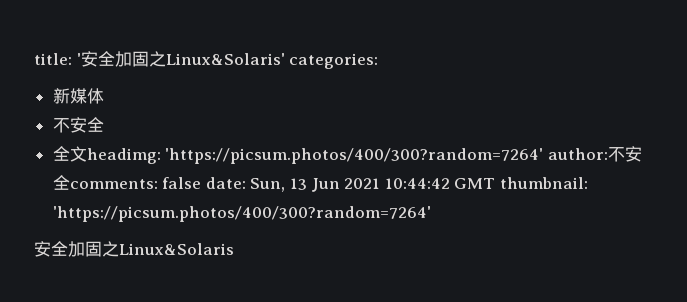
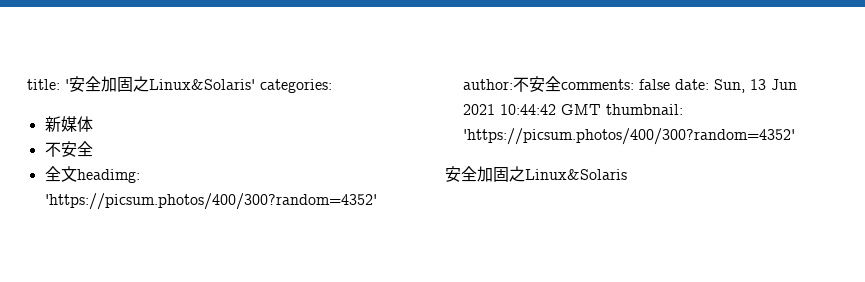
- 全文headimg: 'https://picsum.photos/400/300?random=7264' author:不安全comments: false date: Sun, 13 Jun 2021 10:44:42 GMT thumbnail: 'https://picsum.photos/400/300?random=7264'
+ 全文headimg: 'https://picsum.photos/400/300?random=4352' author:不安全comments: false date: Sun, 13 Jun 2021 10:44:42 GMT thumbnail: 'https://picsum.photos/400/300?random=4352'

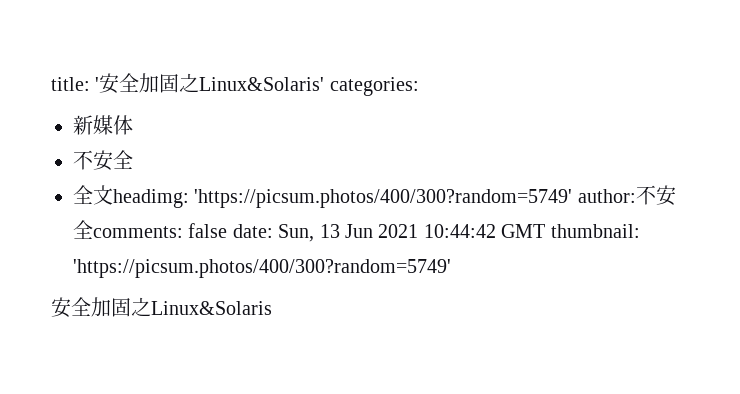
- 全文headimg: 'https://picsum.photos/400/300?random=4352' author:不安全comments: false date: Sun, 13 Jun 2021 10:44:42 GMT thumbnail: 'https://picsum.photos/400/300?random=4352'
+ 全文headimg: 'https://picsum.photos/400/300?random=5749' author:不安全comments: false date: Sun, 13 Jun 2021 10:44:42 GMT thumbnail: 'https://picsum.photos/400/300?random=5749'

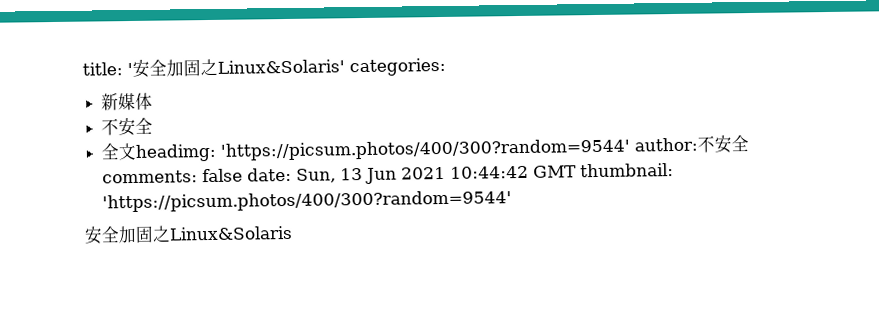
- 全文headimg: 'https://picsum.photos/400/300?random=5749' author:不安全comments: false date: Sun, 13 Jun 2021 10:44:42 GMT thumbnail: 'https://picsum.photos/400/300?random=5749'
+ 全文headimg: 'https://picsum.photos/400/300?random=9544' author:不安全comments: false date: Sun, 13 Jun 2021 10:44:42 GMT thumbnail: 'https://picsum.photos/400/300?random=9544'

